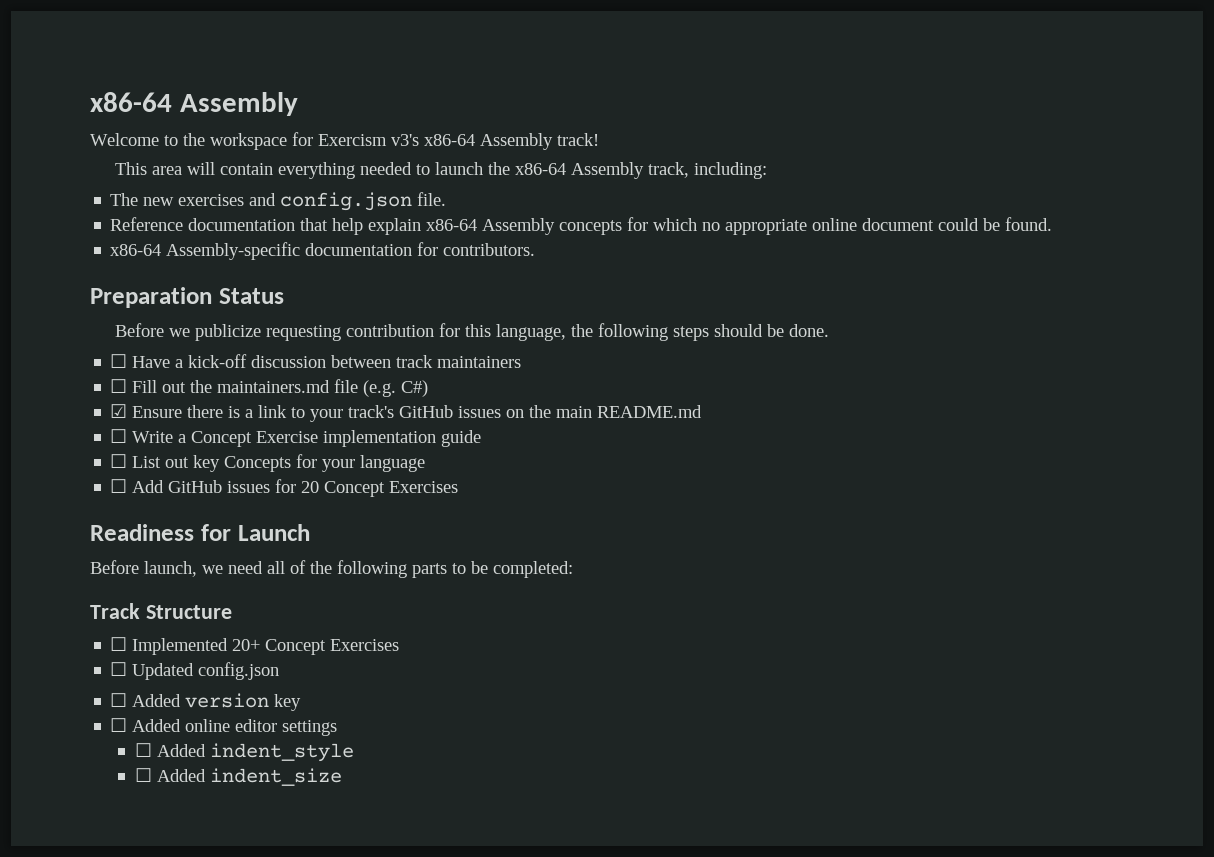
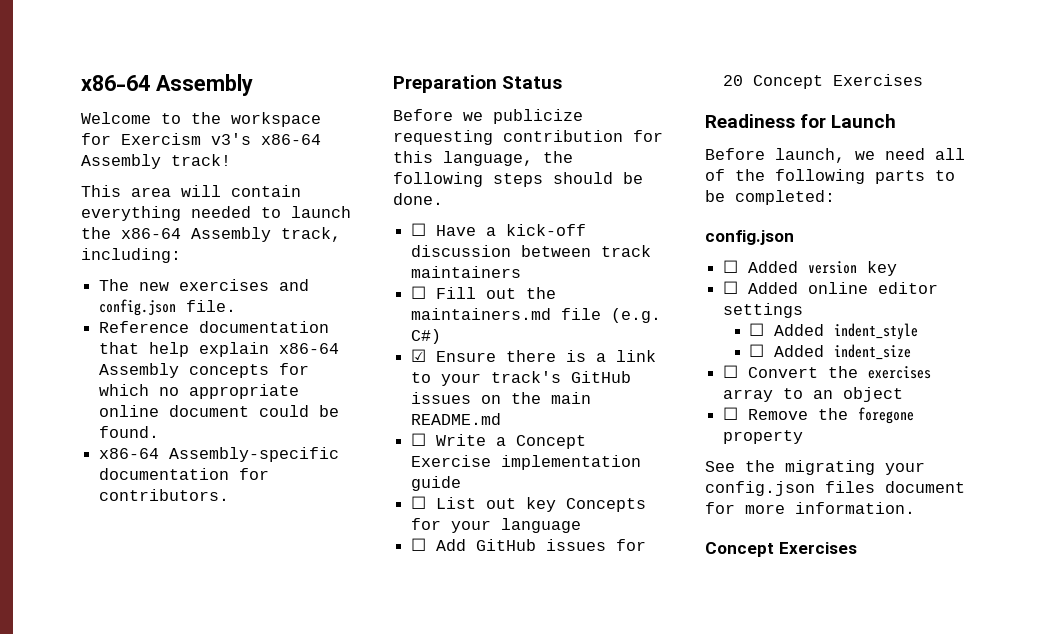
  Before launch, we need all of the following parts to be completed:
- Track Structure
- ☐ Implemented 20+ Concept Exercises
- ☐ Updated config.json
+ config.json
+ ☐ Convert the exercises array to an object
+ ☐ Remove the foregone property
+ See the migrating your config.json files document for more information.
+ Concept Exercises

